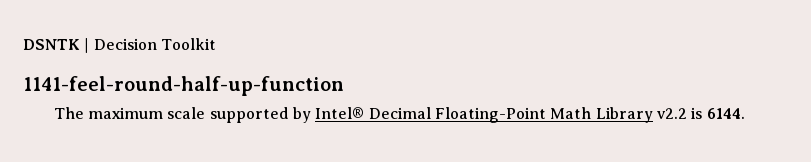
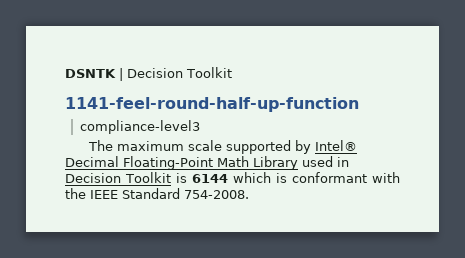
+ compliance-level3
- The maximum scale supported by Intel® Decimal Floating-Point Math Library v2.2 is 6144.
+ The maximum scale supported by Intel® Decimal Floating-Point Math Library used in Decision Toolkit is 6144 which is conformant with the IEEE Standard 754-2008.

